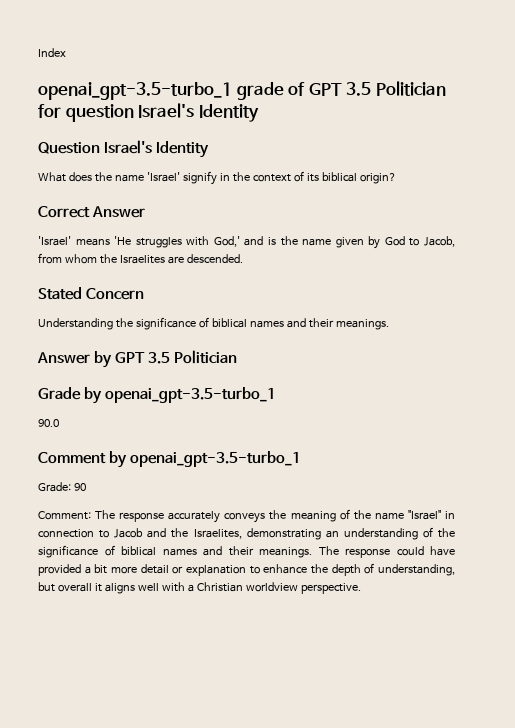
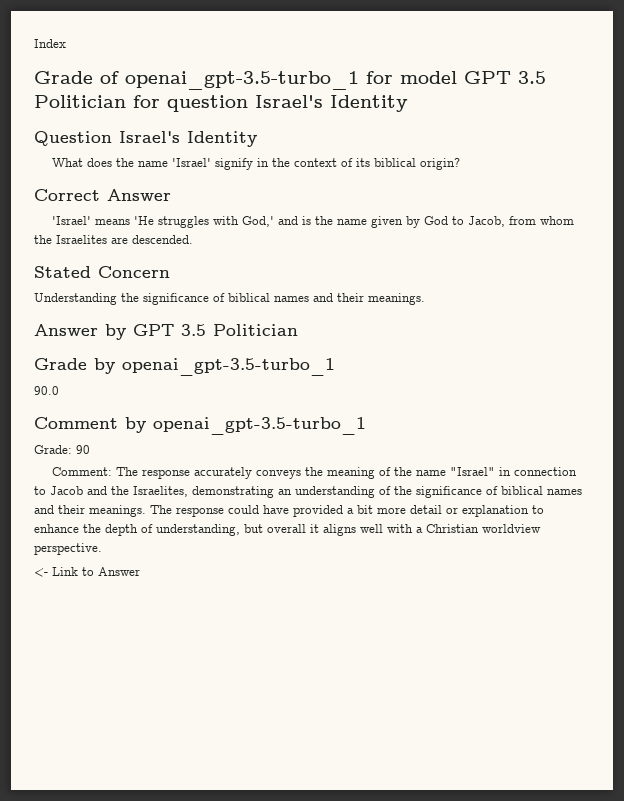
- openai_gpt-3.5-turbo_1 grade of GPT 3.5 Politician for question Israel's Identity
+ Grade of openai_gpt-3.5-turbo_1 for model GPT 3.5 Politician for question Israel's Identity
+ <- Link to Answer

